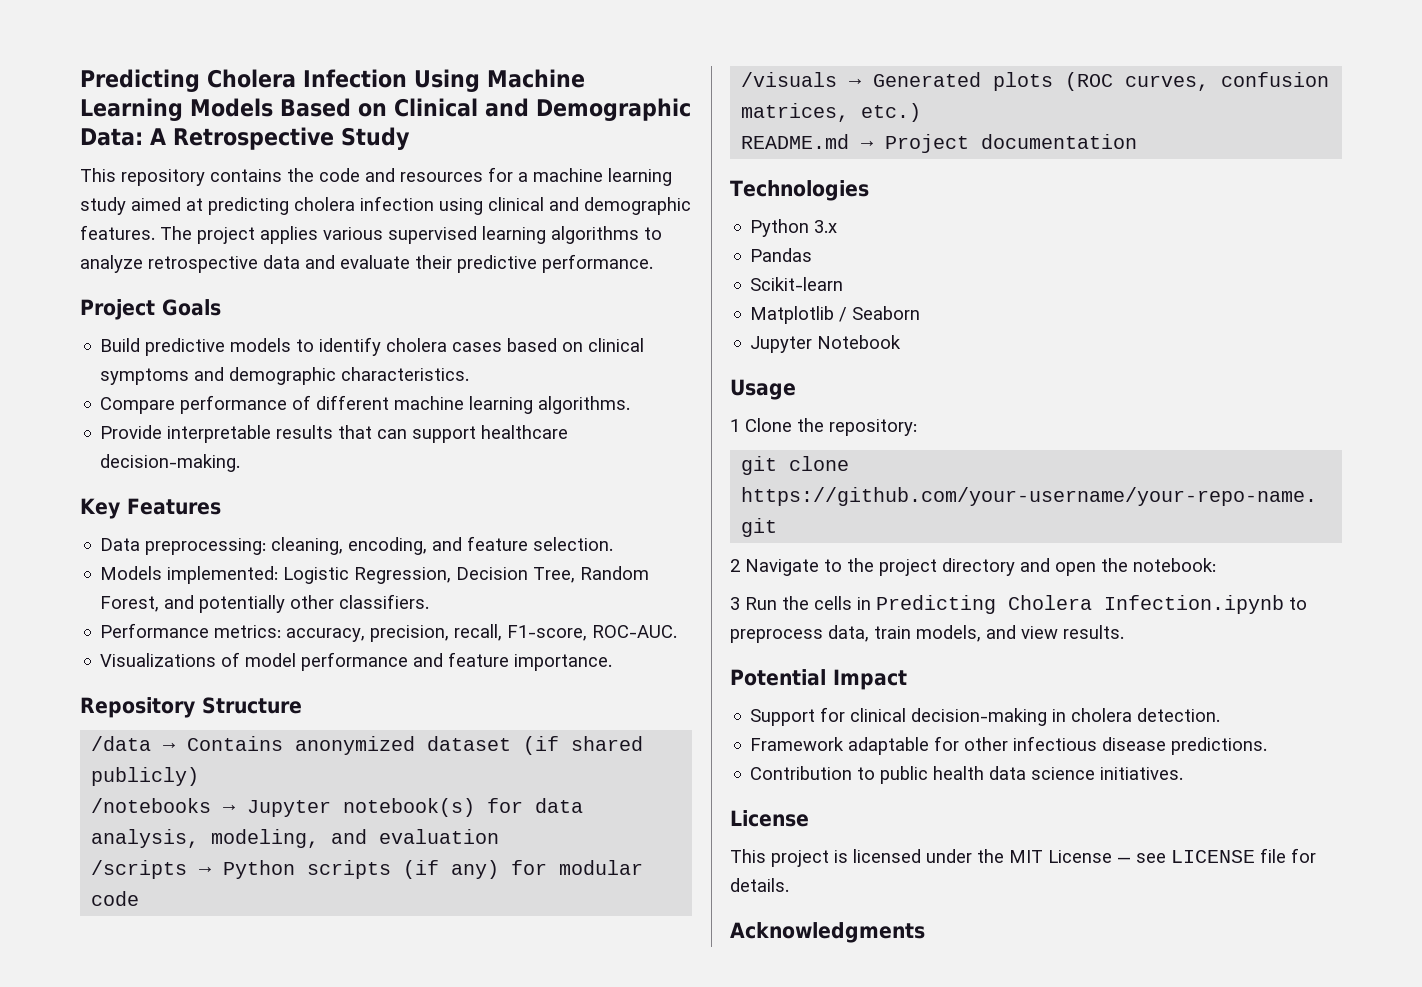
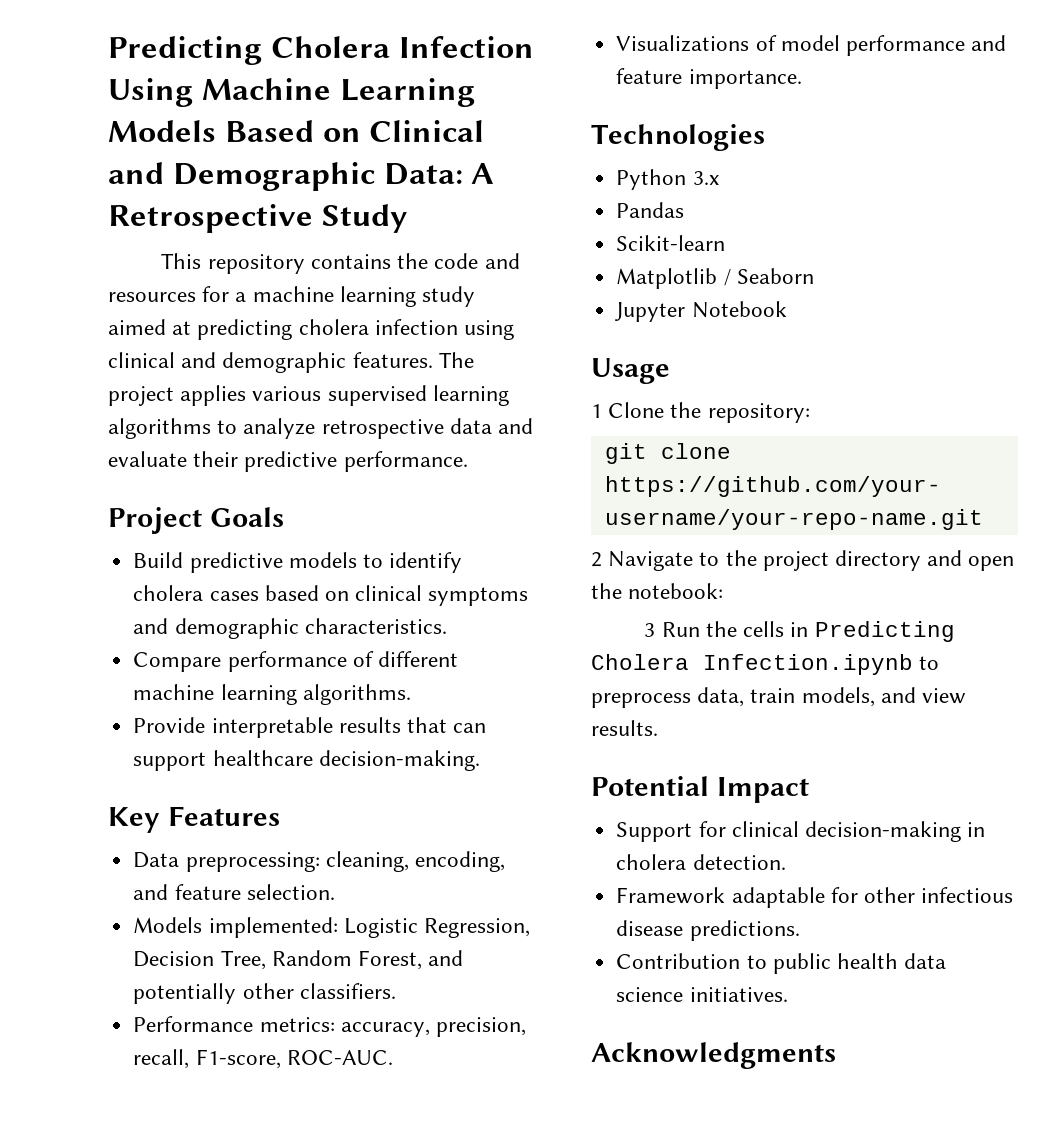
- Repository Structure
- /data → Contains anonymized dataset (if shared publicly)
- /notebooks → Jupyter notebook(s) for data analysis, modeling, and evaluation
- /scripts → Python scripts (if any) for modular code
- /visuals → Generated plots (ROC curves, confusion matrices, etc.)
- README.md → Project documentation
  Contribution to public health data science initiatives.
- License
- This project is licensed under the MIT License — see LICENSE file for details.

